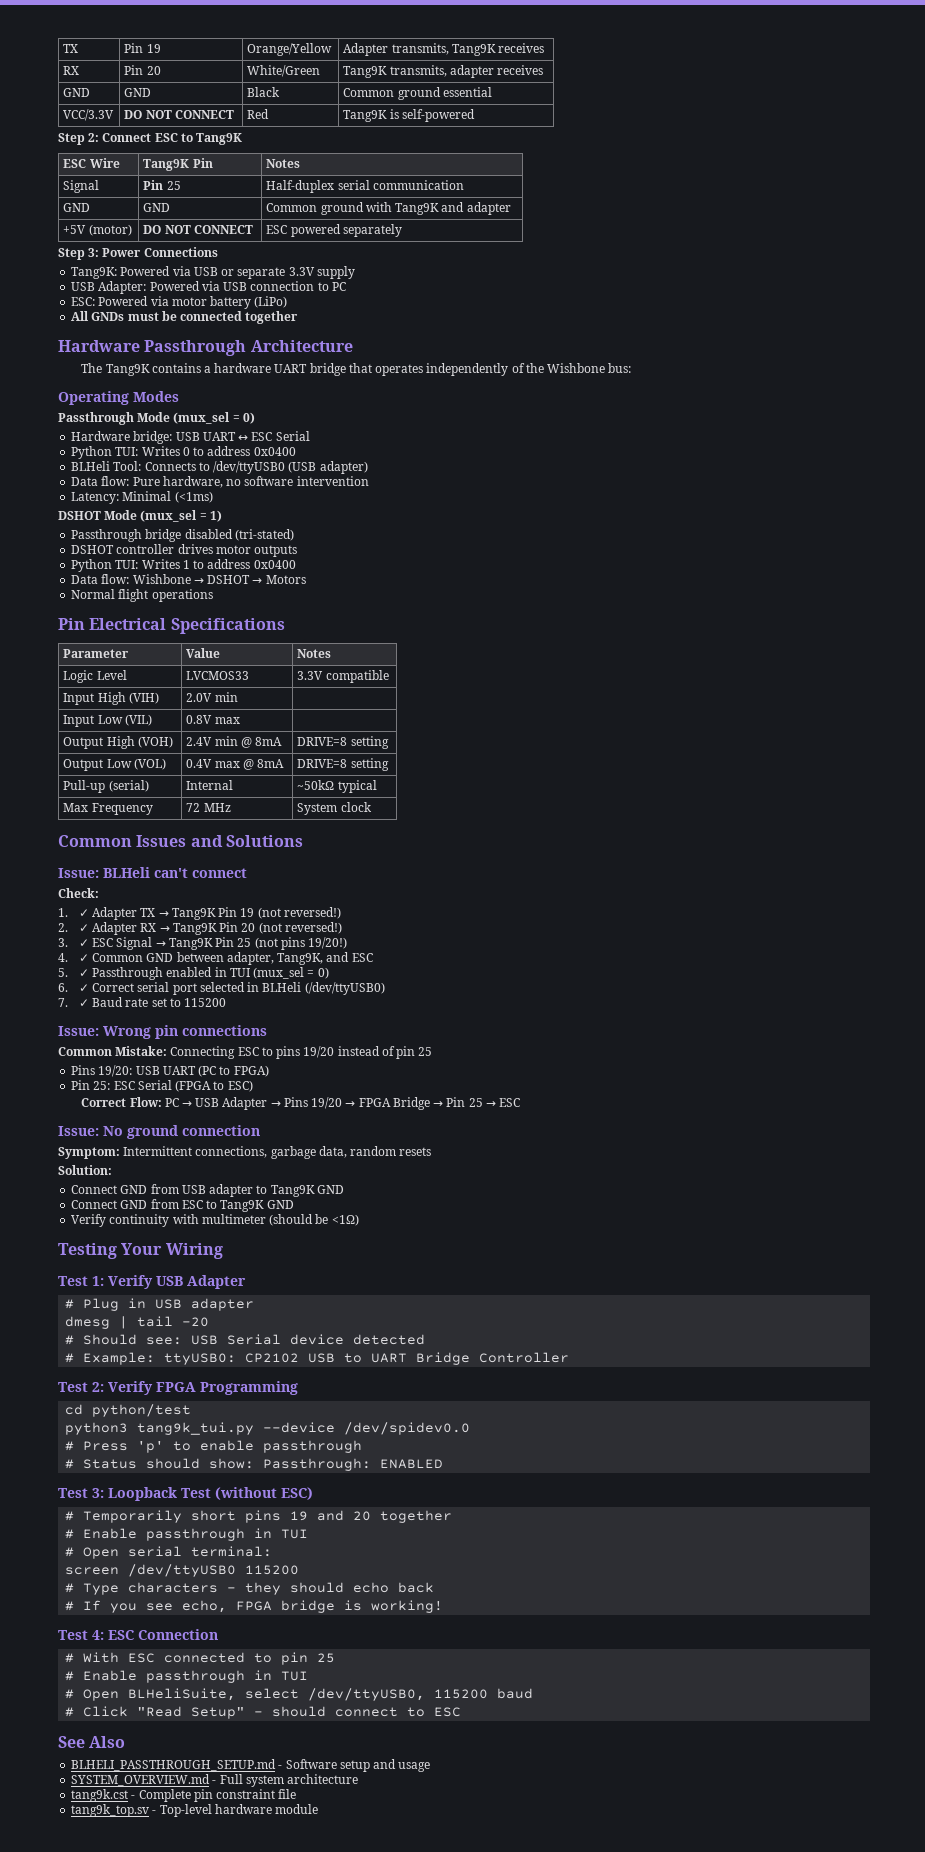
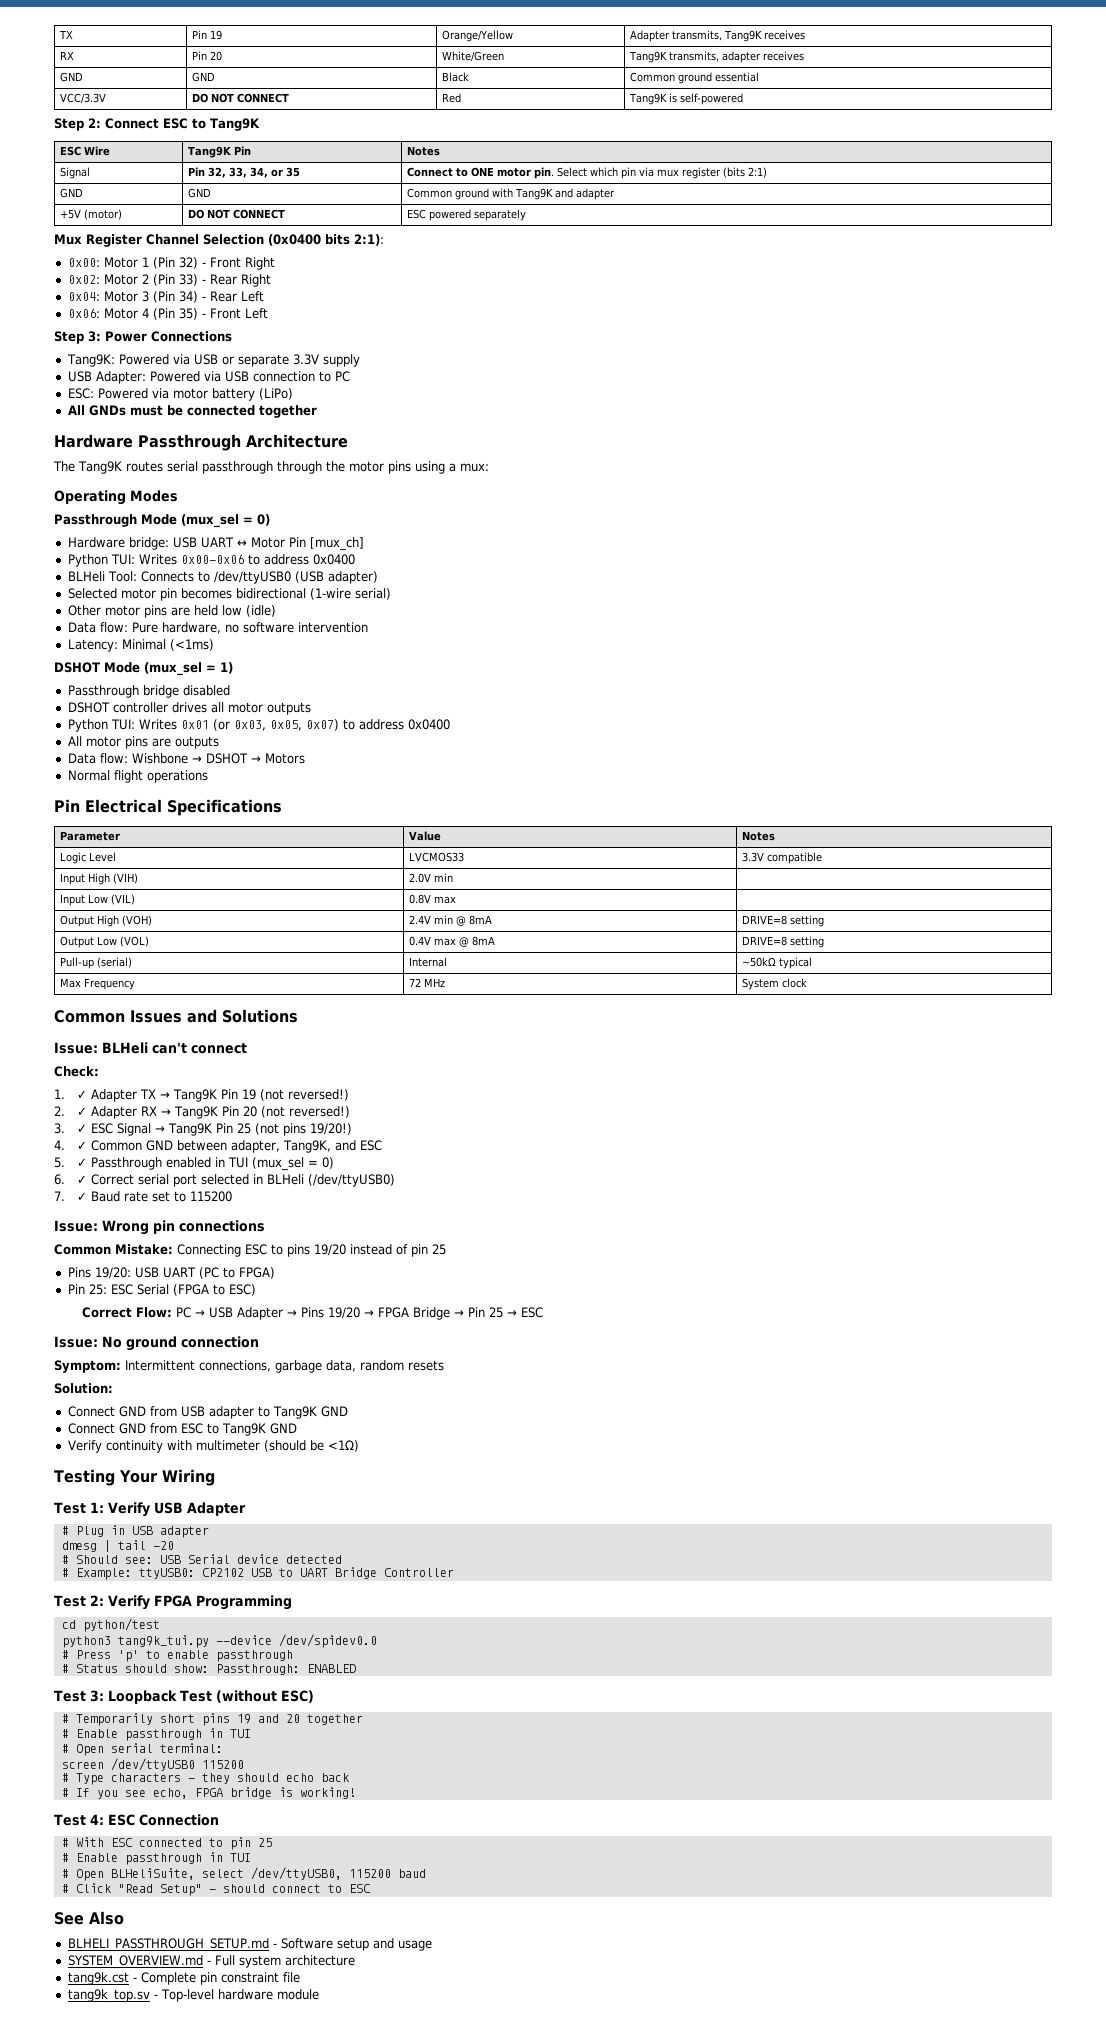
- Signal | Pin 25 | Half-duplex serial communication
+ Signal | Pin 32, 33, 34, or 35 | Connect to ONE motor pin. Select which pin via mux register (bits 2:1)
+ Mux Register Channel Selection (0x0400 bits 2:1):
+ 0x00: Motor 1 (Pin 32) - Front Right
+ 0x02: Motor 2 (Pin 33) - Rear Right
+ 0x04: Motor 3 (Pin 34) - Rear Left
+ 0x06: Motor 4 (Pin 35) - Front Left
- The Tang9K contains a hardware UART bridge that operates independently of the Wishbone bus:
+ The Tang9K routes serial passthrough through the motor pins using a mux:
- Hardware bridge: USB UART ↔ ESC Serial
- Python TUI: Writes 0 to address 0x0400
+ Hardware bridge: USB UART ↔ Motor Pin [mux_ch]
+ Python TUI: Writes 0x00-0x06 to address 0x0400
+ Selected motor pin becomes bidirectional (1-wire serial)
+ Other motor pins are held low (idle)
- Passthrough bridge disabled (tri-stated)
+ Passthrough bridge disabled
- DSHOT controller drives motor outputs
+ DSHOT controller drives all motor outputs
- Python TUI: Writes 1 to address 0x0400
+ Python TUI: Writes 0x01 (or 0x03, 0x05, 0x07) to address 0x0400
+ All motor pins are outputs

